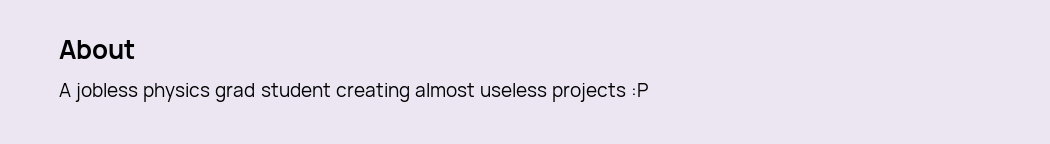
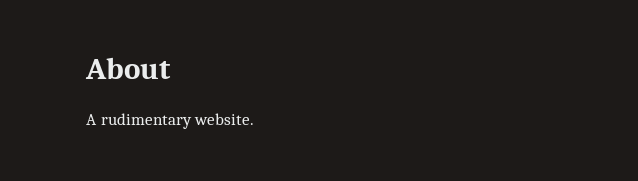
- A jobless physics grad student creating almost useless projects :P
+ A rudimentary website.

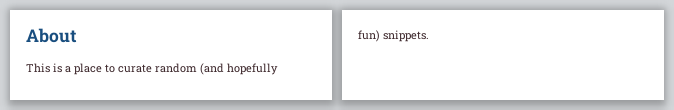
- A rudimentary website.
+ This is a place to curate random (and hopefully fun) snippets.

